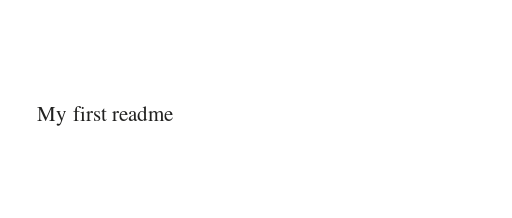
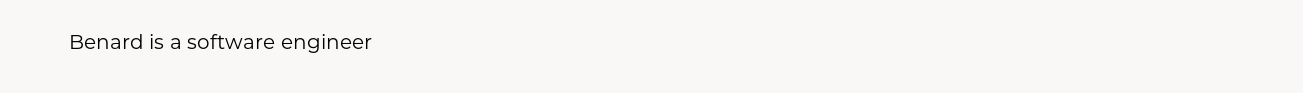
- My first readme
+ Benard is a software engineer

